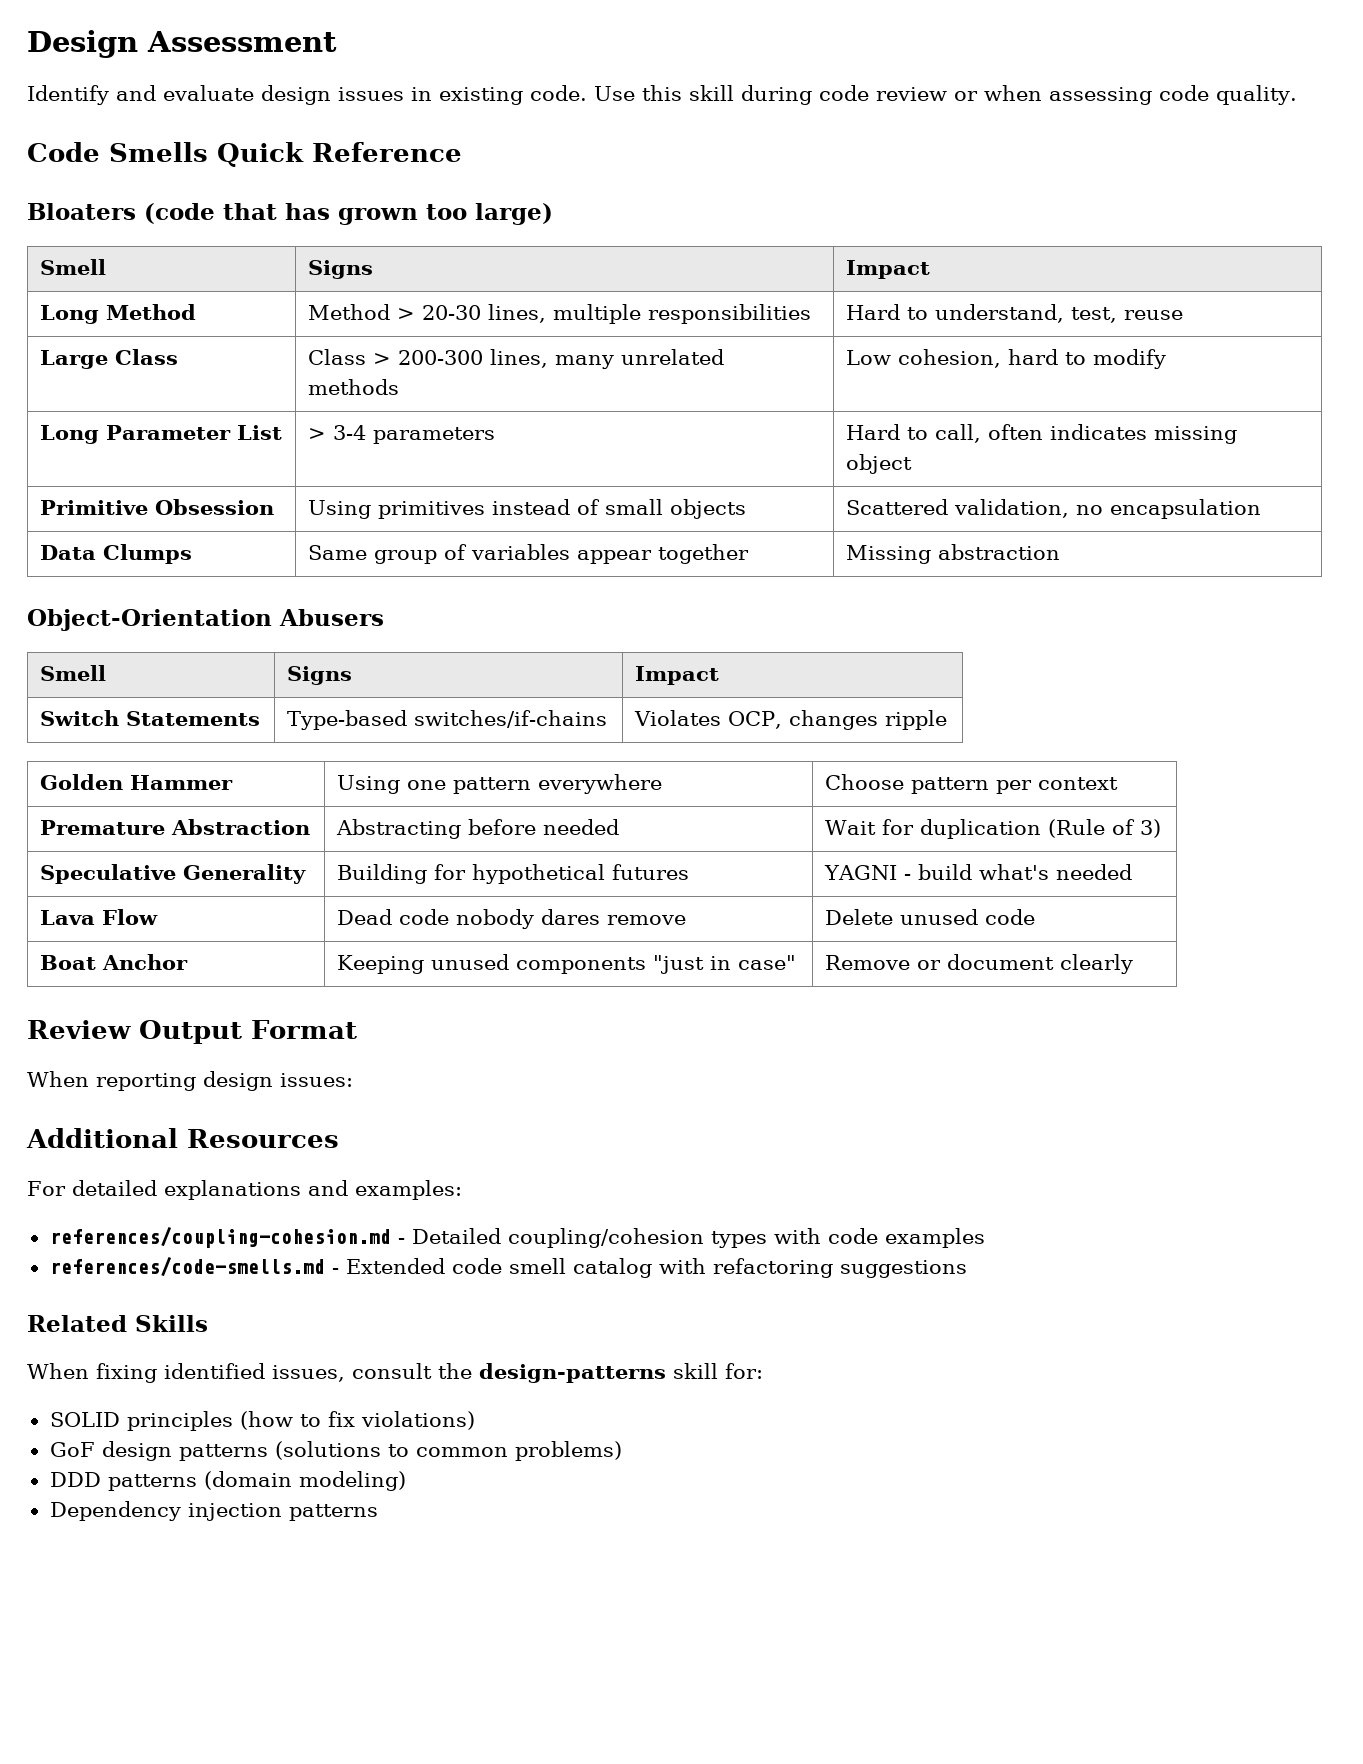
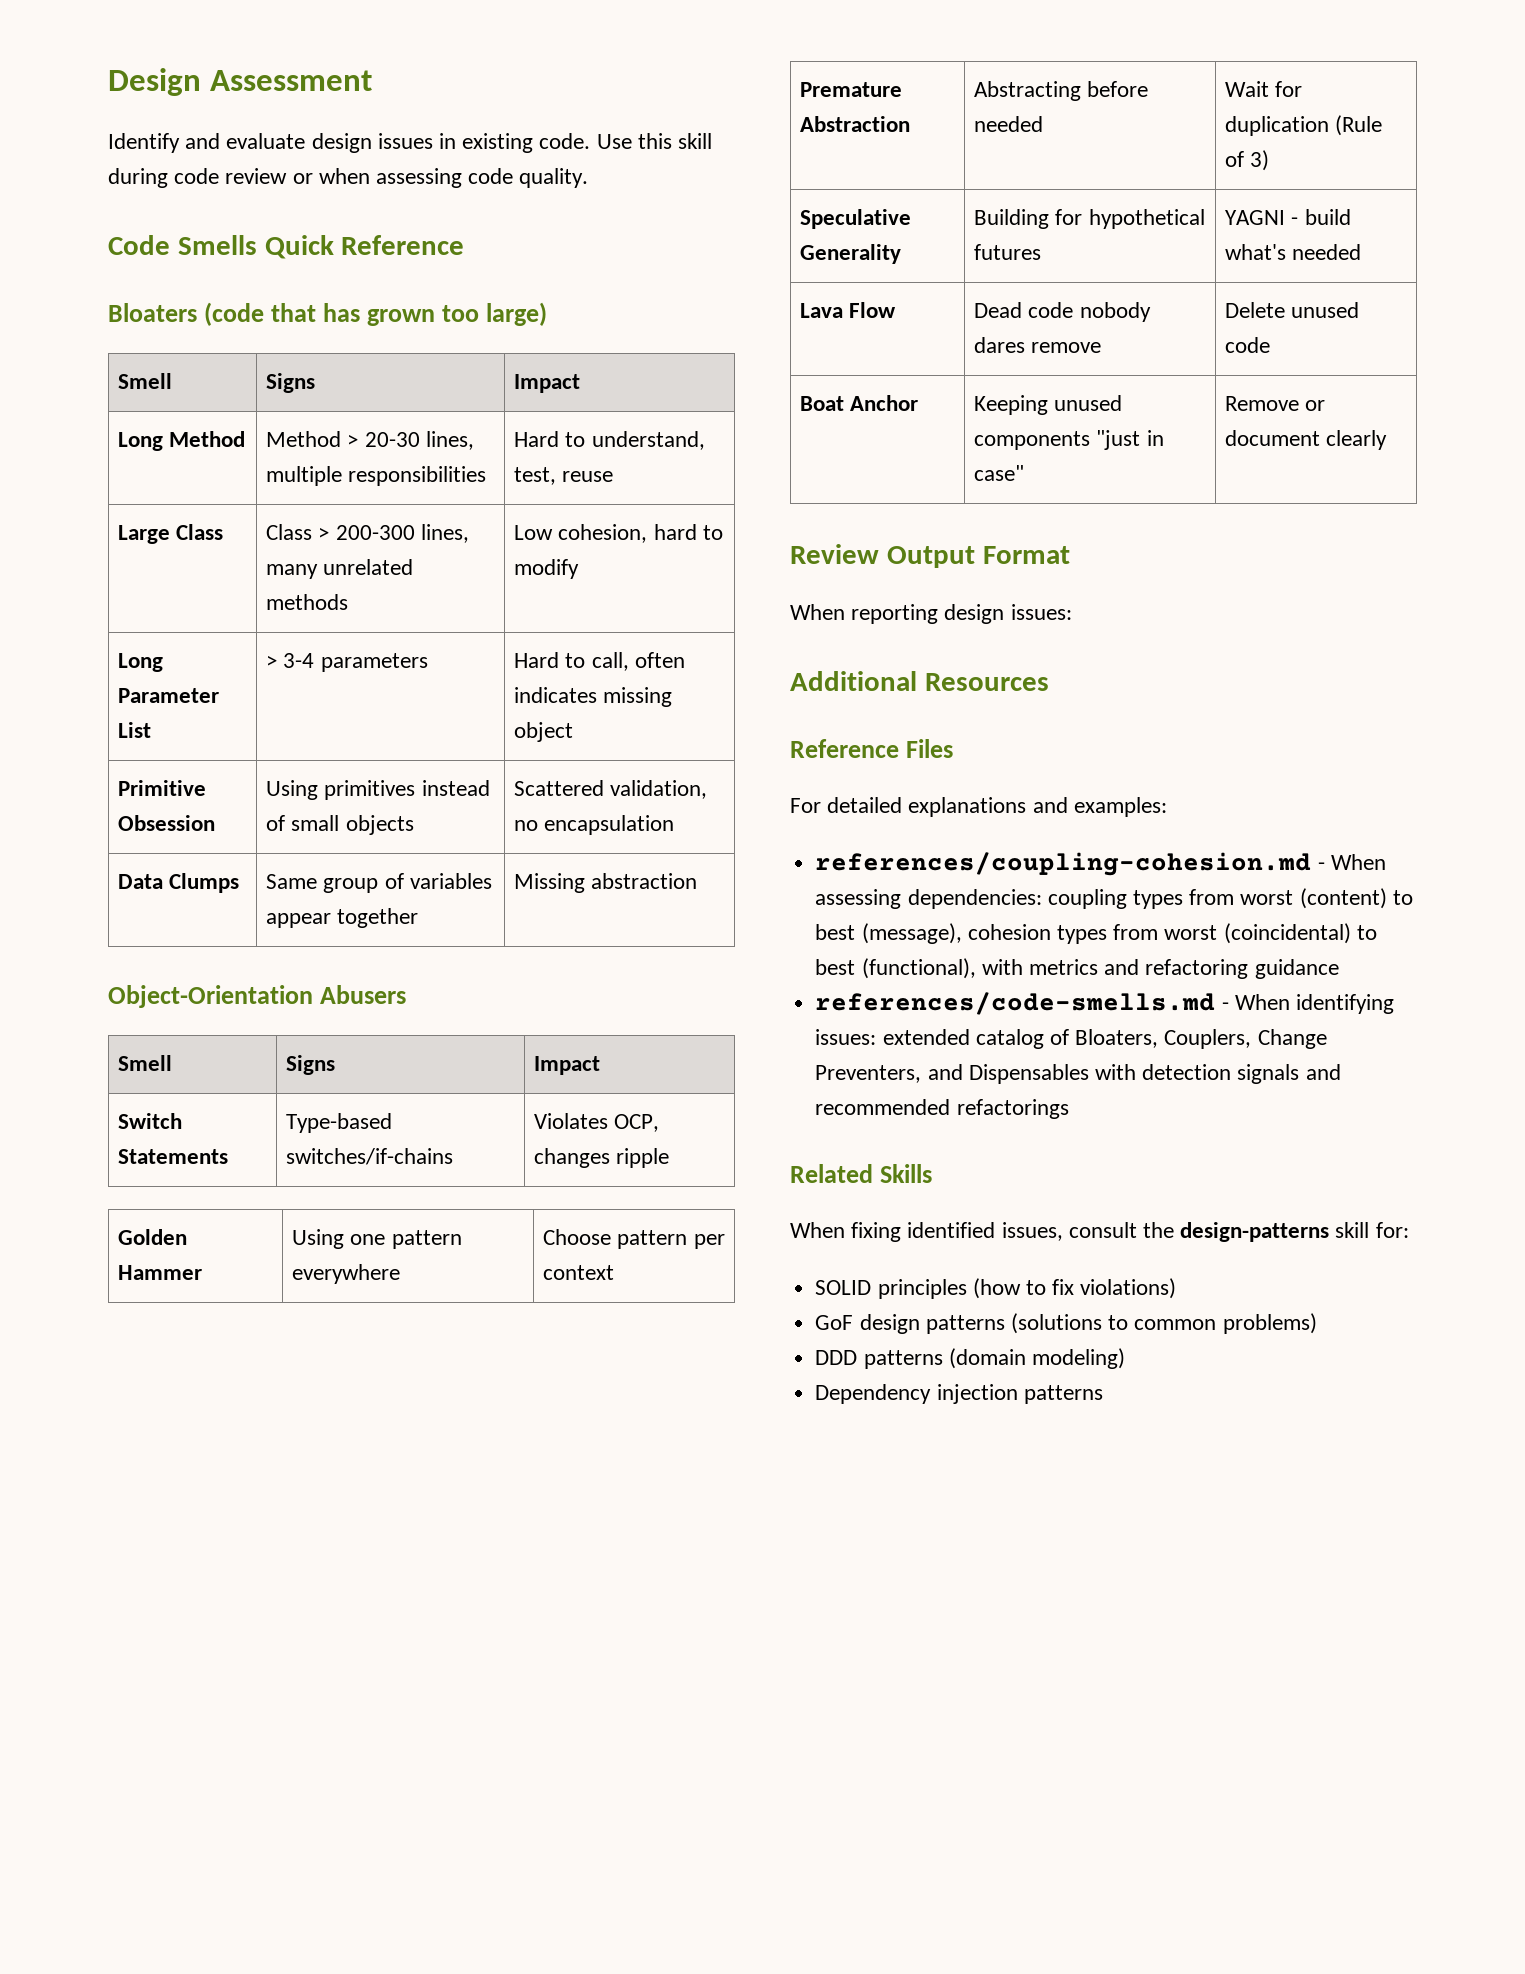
+ Reference Files
- references/coupling-cohesion.md - Detailed coupling/cohesion types with code examples
- references/code-smells.md - Extended code smell catalog with refactoring suggestions
+ references/coupling-cohesion.md - When assessing dependencies: coupling types from worst (content) to best (message), cohesion types from worst (coincidental) to best (functional), with metrics and refactoring guidance
+ references/code-smells.md - When identifying issues: extended catalog of Bloaters, Couplers, Change Preventers, and Dispensables with detection signals and recommended refactorings

